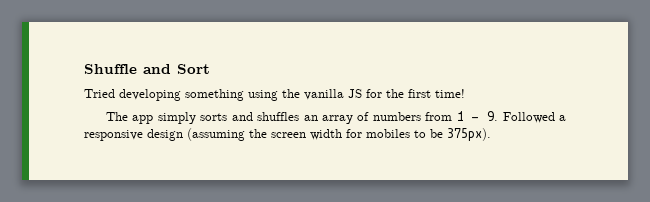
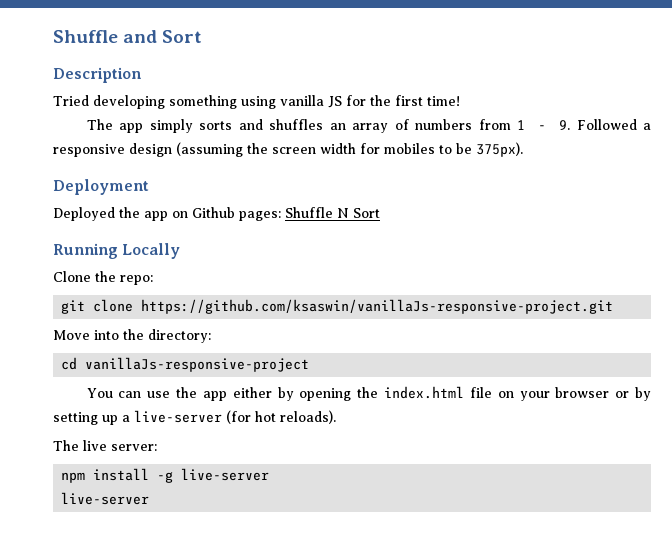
+ Description
- Tried developing something using the vanilla JS for the first time!
+ Tried developing something using vanilla JS for the first time!
+ Deployment
+ Deployed the app on Github pages: Shuffle N Sort
+ Running Locally
+ Clone the repo:
+ git clone https://github.com/ksaswin/vanillaJs-responsive-project.git
+ Move into the directory:
+ cd vanillaJs-responsive-project
+ You can use the app either by opening the index.html file on your browser or by setting up a live-server (for hot reloads).
+ The live server:
+ npm install -g live-server
+ live-server

